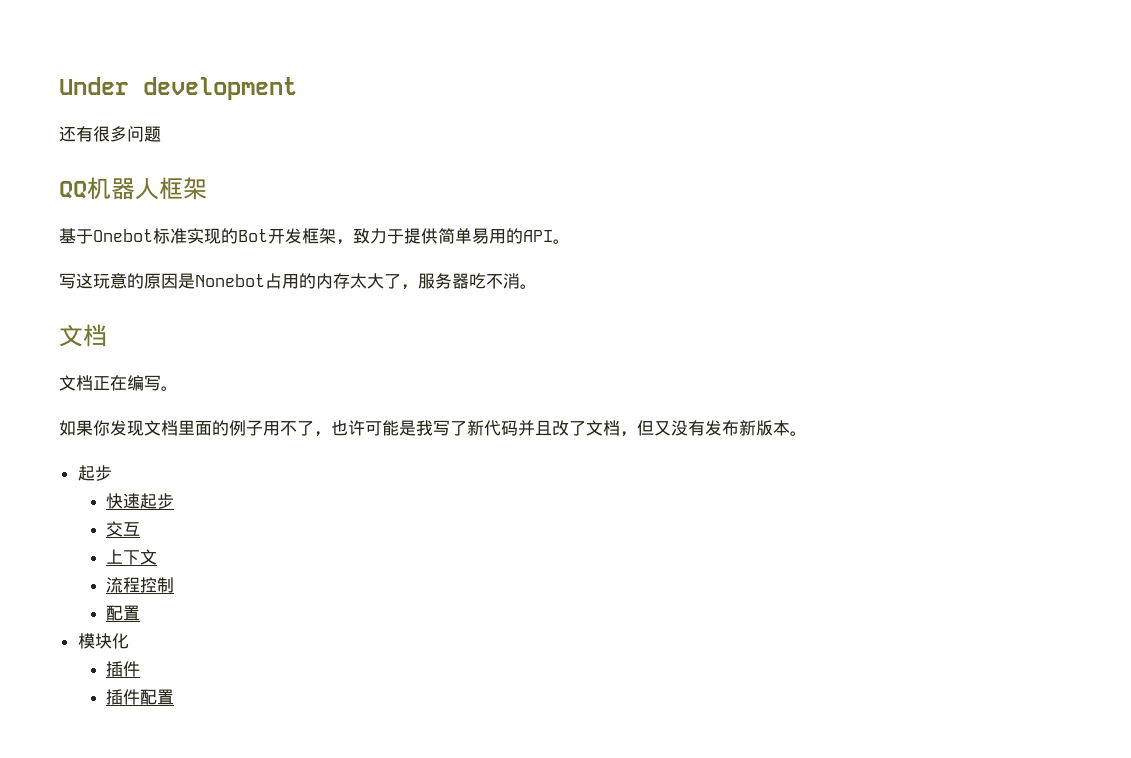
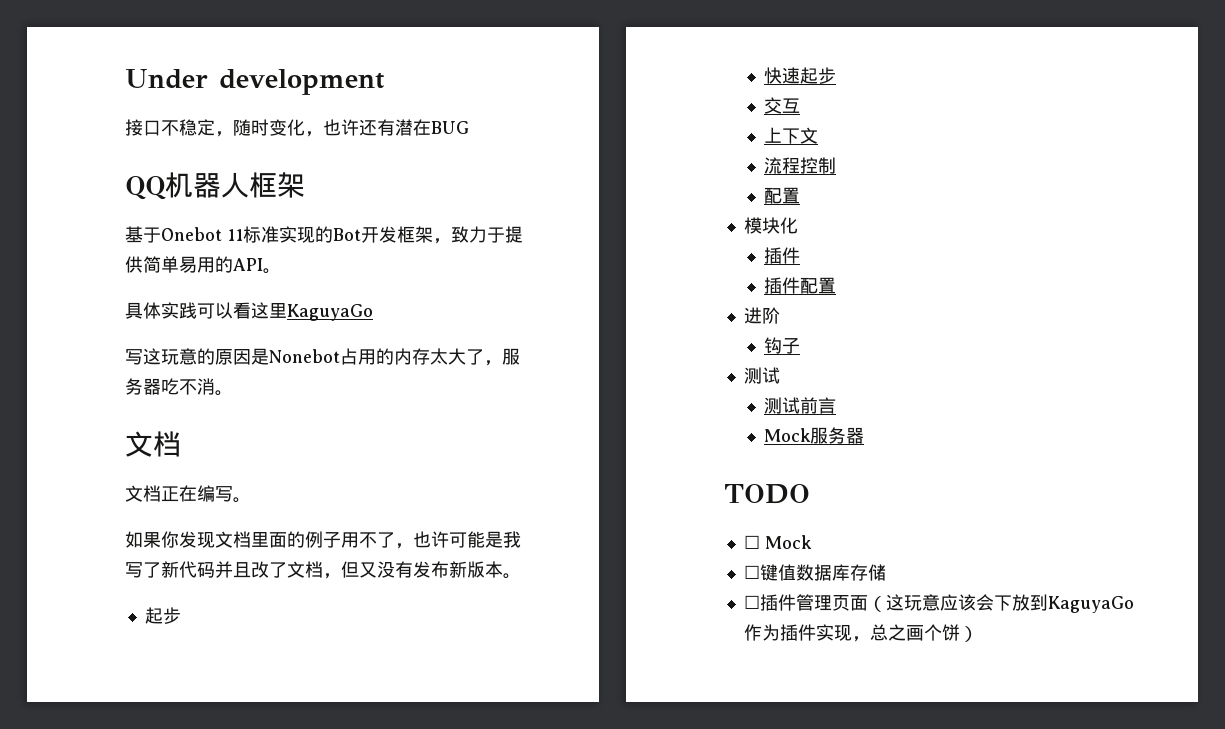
- 还有很多问题
+ 接口不稳定，随时变化，也许还有潜在BUG
- 基于Onebot标准实现的Bot开发框架，致力于提供简单易用的API。
+ 基于Onebot 11标准实现的Bot开发框架，致力于提供简单易用的API。
+ 具体实践可以看这里KaguyaGo
+ 进阶
+ 钩子
+ 测试
+ 测试前言
+ Mock服务器
+ TODO
+ ☐ Mock
+ ☐键值数据库存储
+ ☐插件管理页面（这玩意应该会下放到KaguyaGo作为插件实现，总之画个饼）

